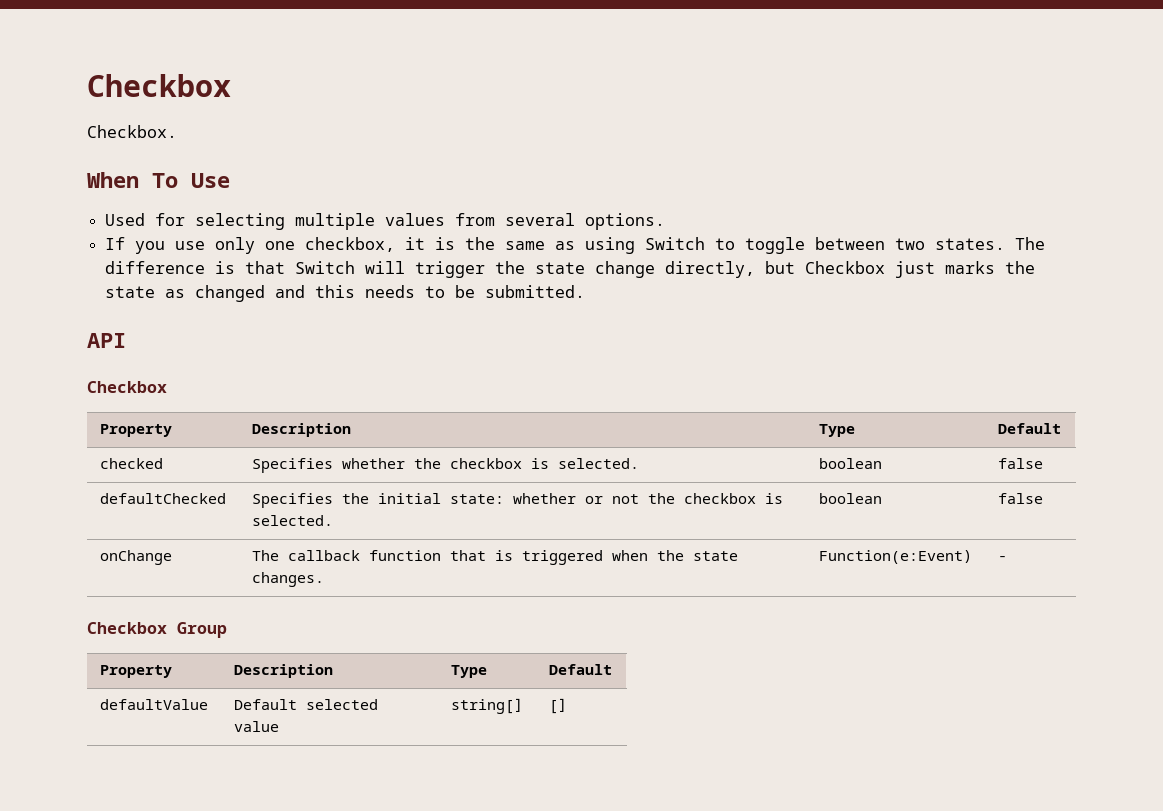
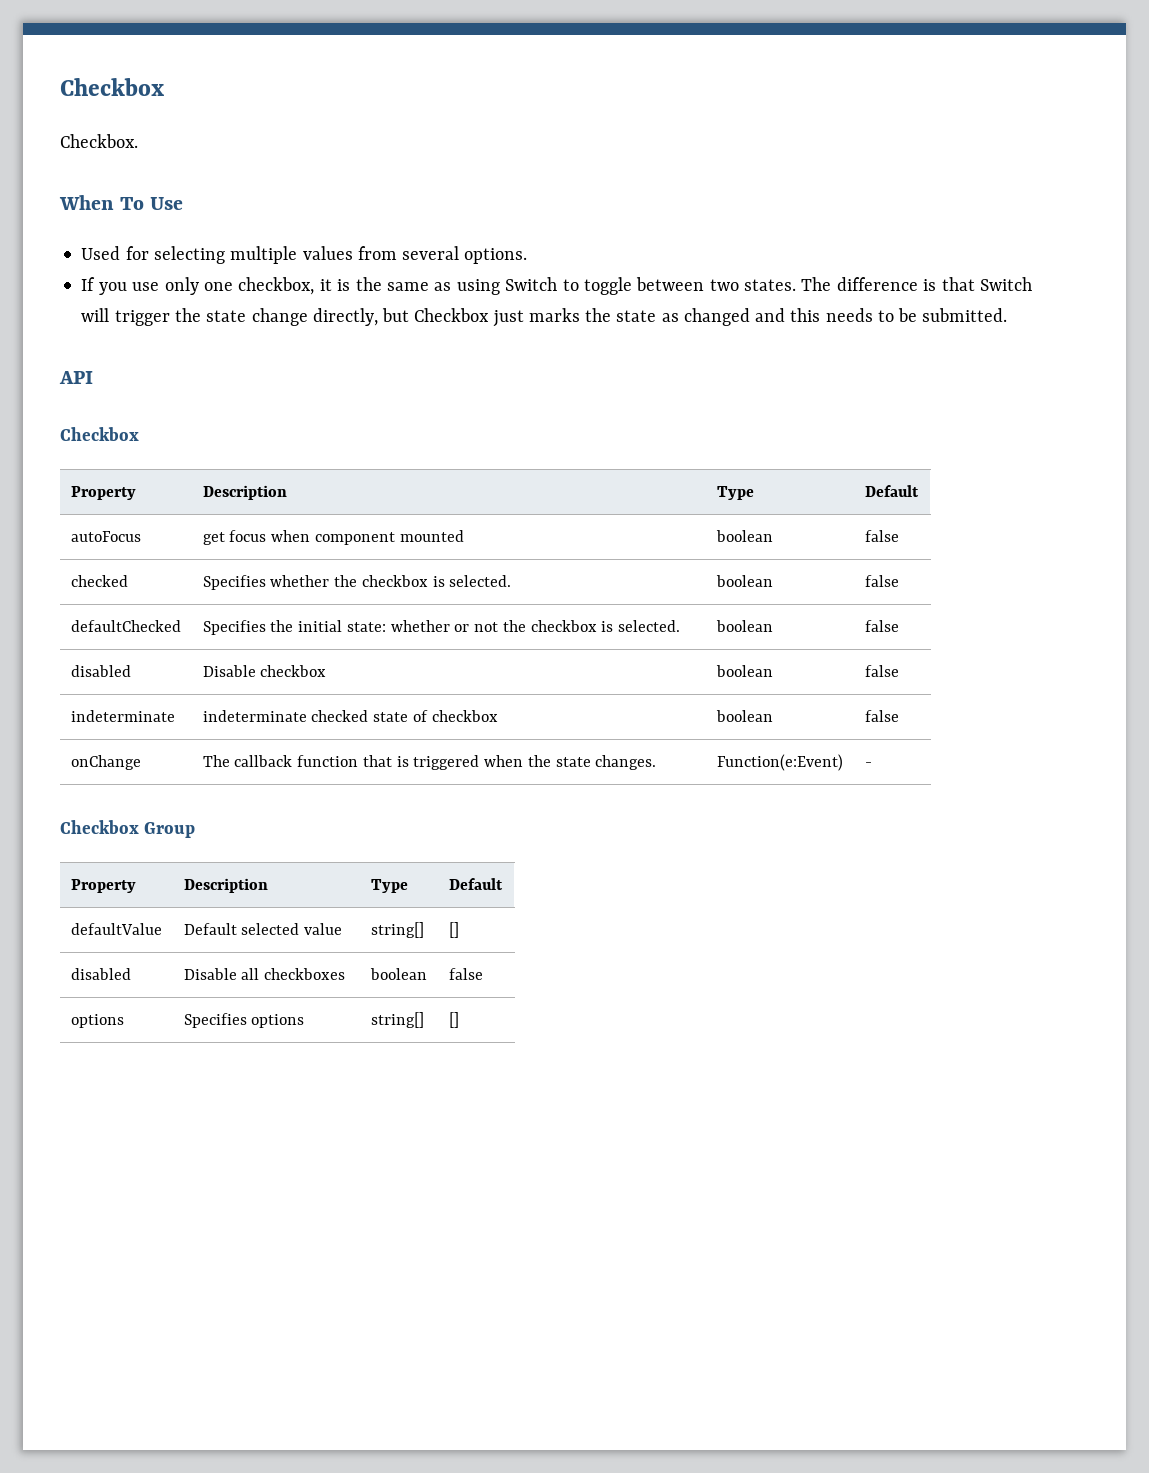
+ autoFocus | get focus when component mounted | boolean | false
+ disabled | Disable checkbox | boolean | false
+ indeterminate | indeterminate checked state of checkbox | boolean | false
+ disabled | Disable all checkboxes | boolean | false
+ options | Specifies options | string[] | []

